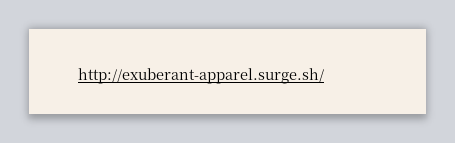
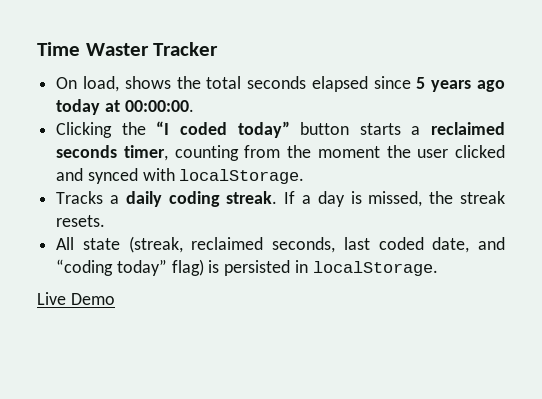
- http://exuberant-apparel.surge.sh/
+ Time Waster Tracker
+ On load, shows the total seconds elapsed since 5 years ago today at 00:00:00.
+ Clicking the “I coded today” button starts a reclaimed seconds timer, counting from the moment the user clicked and synced with localStorage.
+ Tracks a daily coding streak. If a day is missed, the streak resets.
+ All state (streak, reclaimed seconds, last coded date, and “coding today” flag) is persisted in localStorage.
+ Live Demo

